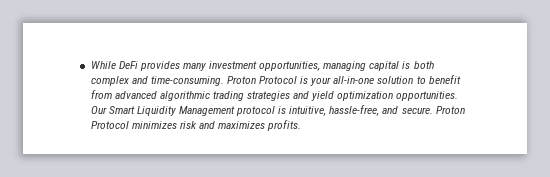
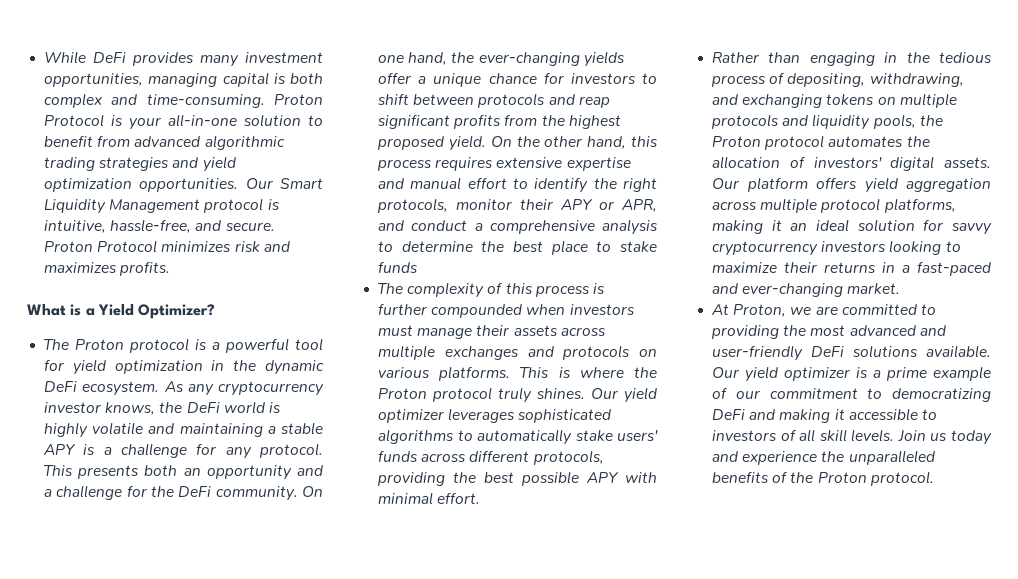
+ What is a Yield Optimizer?
+ The Proton protocol is a powerful tool for yield optimization in the dynamic DeFi ecosystem. As any cryptocurrency investor knows, the DeFi world is highly volatile and maintaining a stable APY is a challenge for any protocol. This presents both an opportunity and a challenge for the DeFi community. On one hand, the ever-changing yields offer a unique chance for investors to shift between protocols and reap significant profits from the highest proposed yield. On the other hand, this process requires extensive expertise and manual effort to identify the right protocols, monitor their APY or APR, and conduct a comprehensive analysis to determine the best place to stake funds
+ The complexity of this process is further compounded when investors must manage their assets across multiple exchanges and protocols on various platforms. This is where the Proton protocol truly shines. Our yield optimizer leverages sophisticated algorithms to automatically stake users' funds across different protocols, providing the best possible APY with minimal effort.
+ Rather than engaging in the tedious process of depositing, withdrawing, and exchanging tokens on multiple protocols and liquidity pools, the Proton protocol automates the allocation of investors' digital assets. Our platform offers yield aggregation across multiple protocol platforms, making it an ideal solution for savvy cryptocurrency investors looking to maximize their returns in a fast-paced and ever-changing market.
+ At Proton, we are committed to providing the most advanced and user-friendly DeFi solutions available. Our yield optimizer is a prime example of our commitment to democratizing DeFi and making it accessible to investors of all skill levels. Join us today and experience the unparalleled benefits of the Proton protocol.

